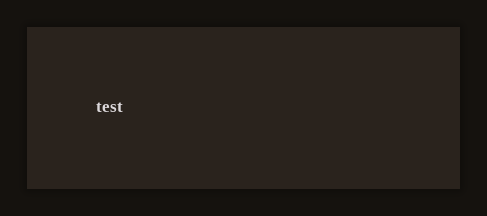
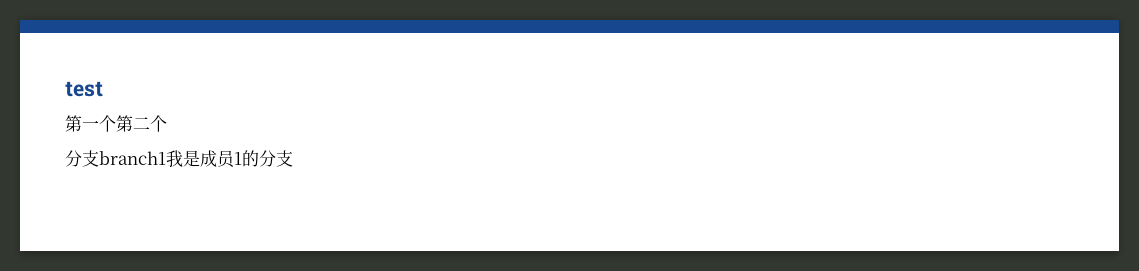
+ 第一个第二个
+ 分支branch1我是成员1的分支

